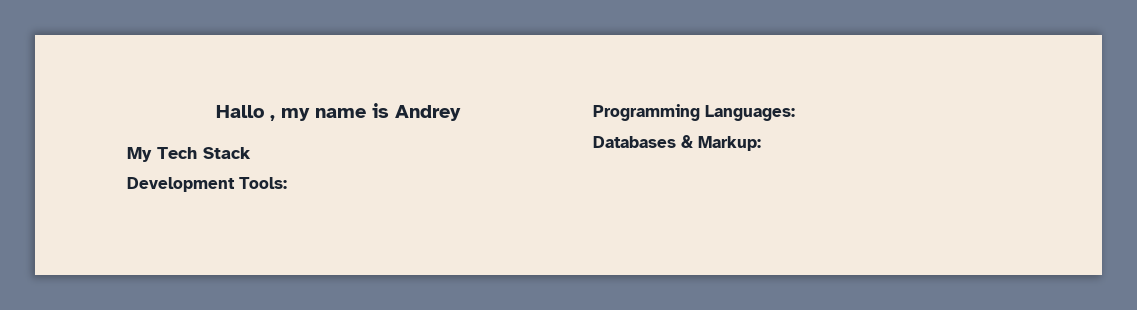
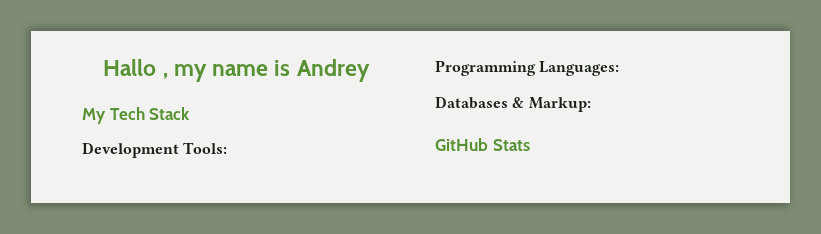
+ GitHub Stats

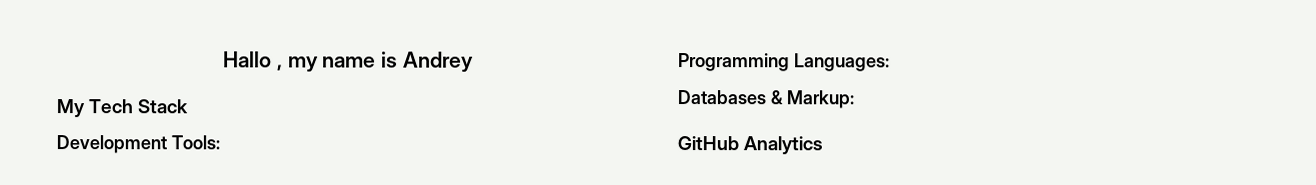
- GitHub Stats
+ GitHub Analytics

